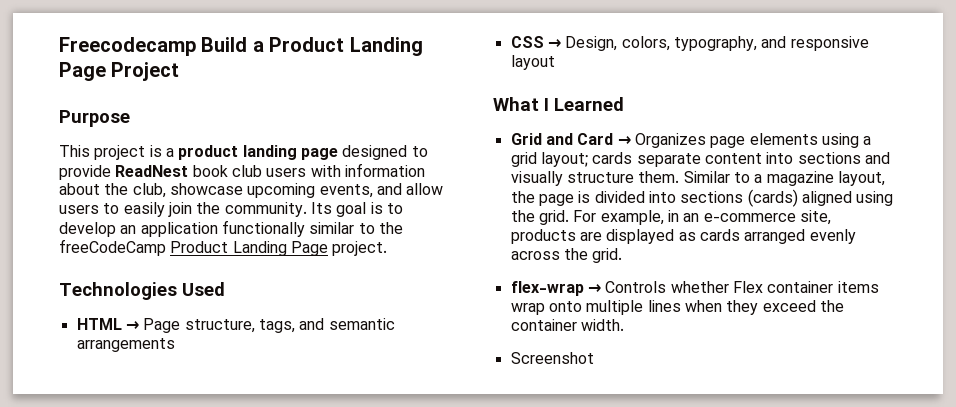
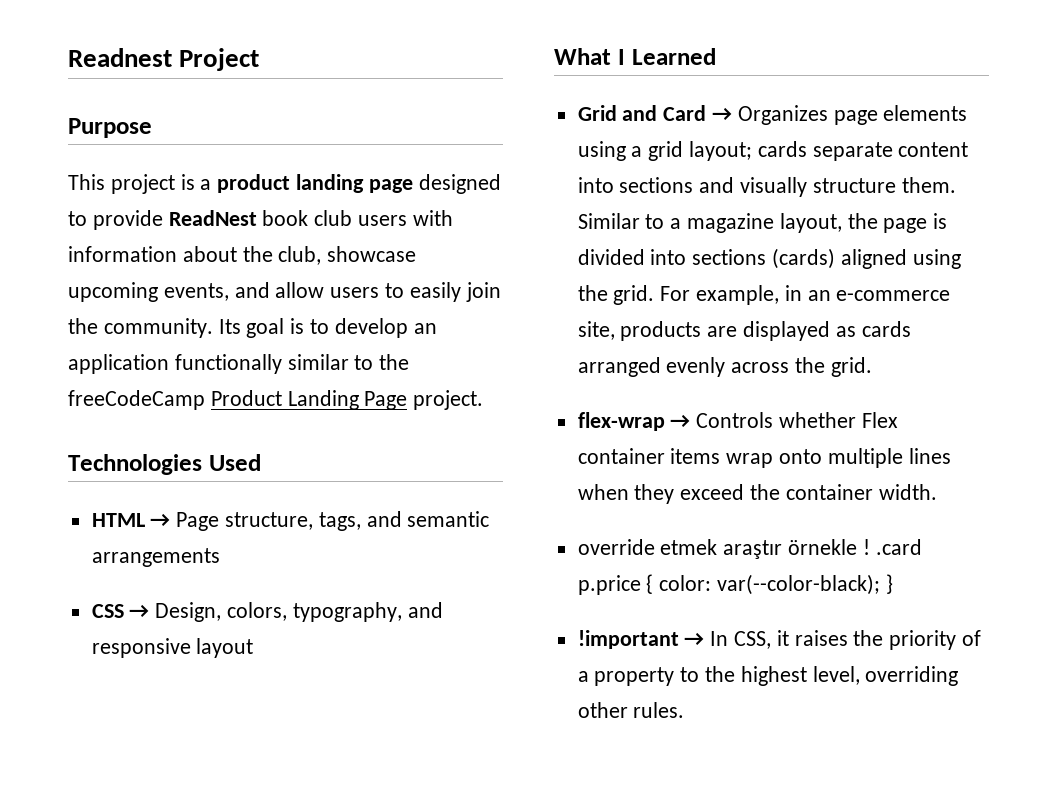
- Freecodecamp Build a Product Landing Page Project
+ Readnest Project
- Screenshot
+ override etmek araştır örnekle ! .card p.price { color: var(--color-black); }
+ !important → In CSS, it raises the priority of a property to the highest level, overriding other rules.

